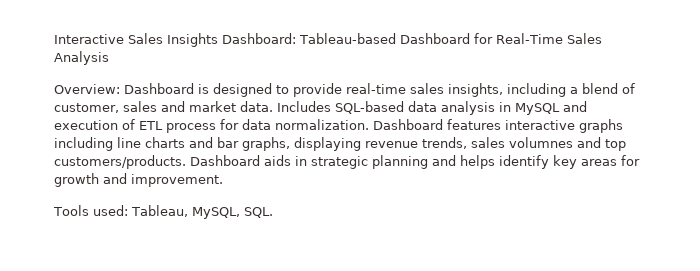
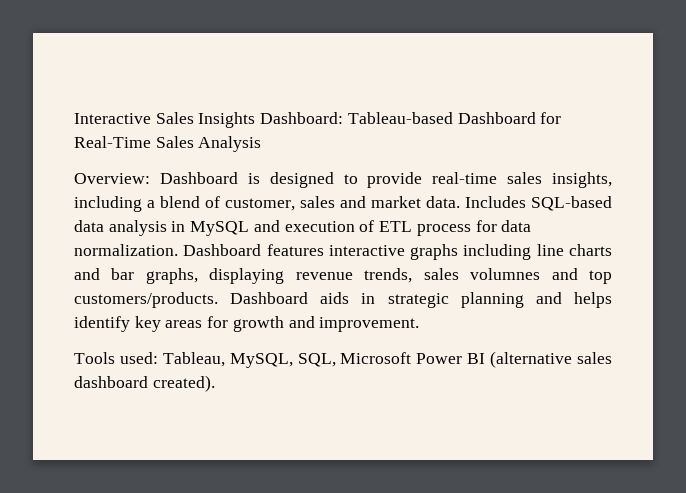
- Tools used: Tableau, MySQL, SQL.
+ Tools used: Tableau, MySQL, SQL, Microsoft Power BI (alternative sales dashboard created).

